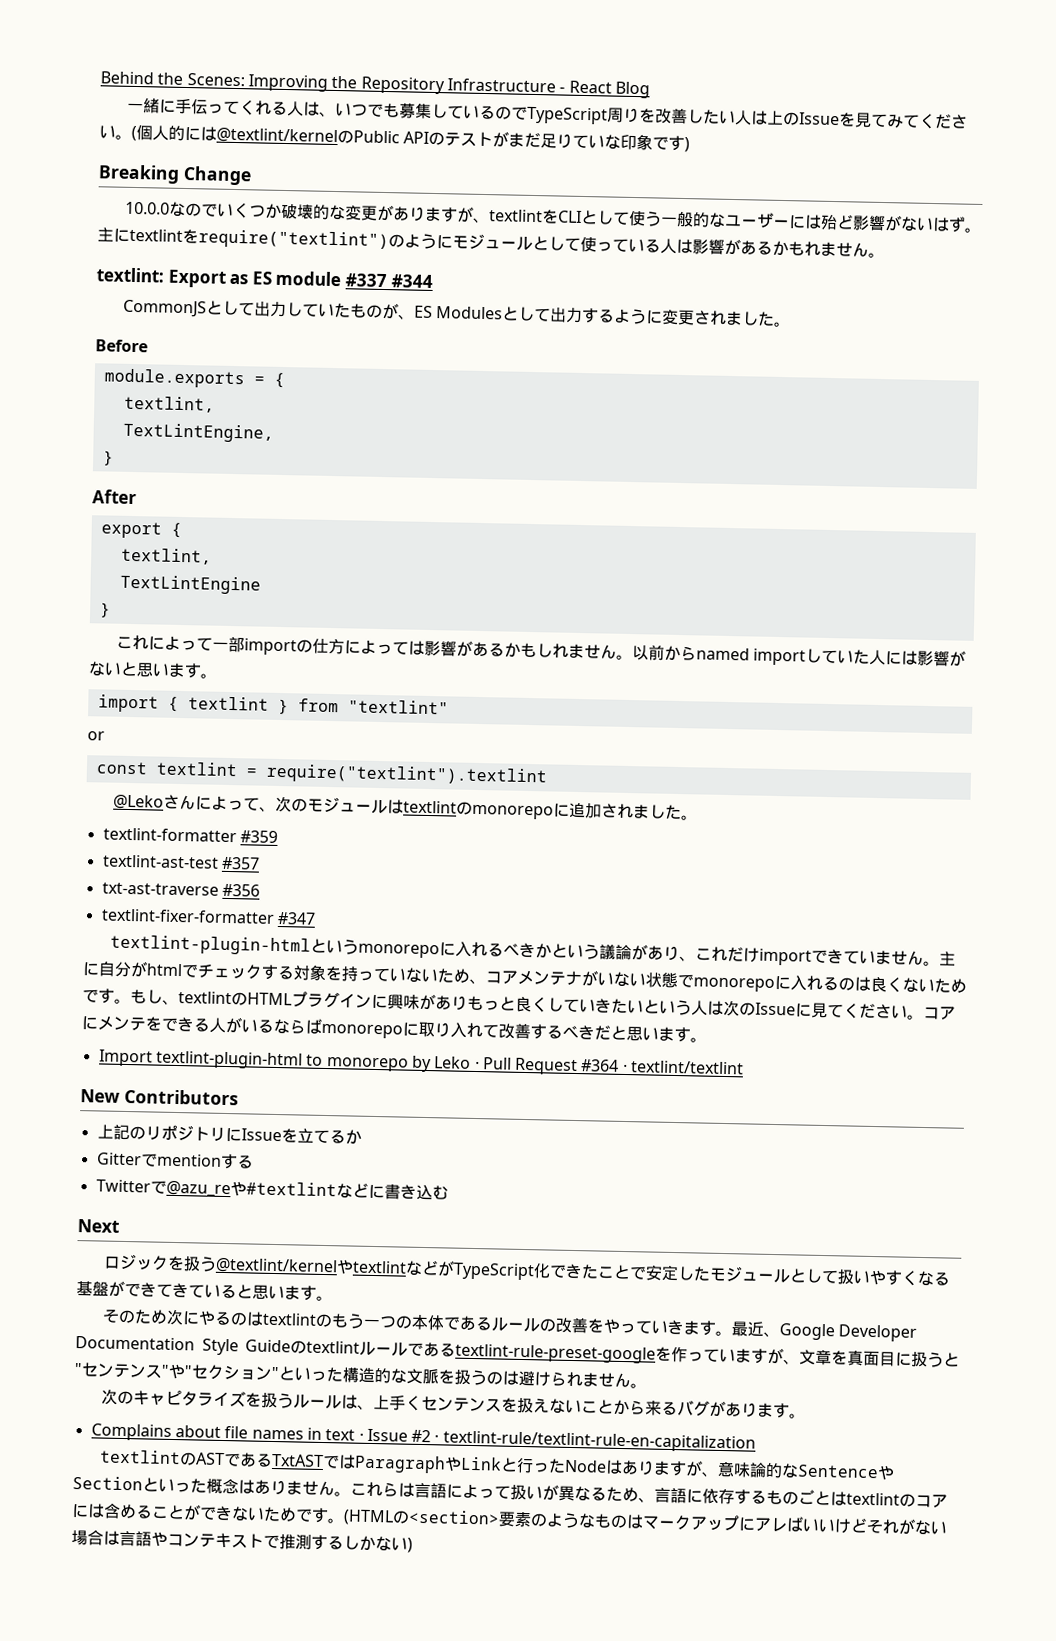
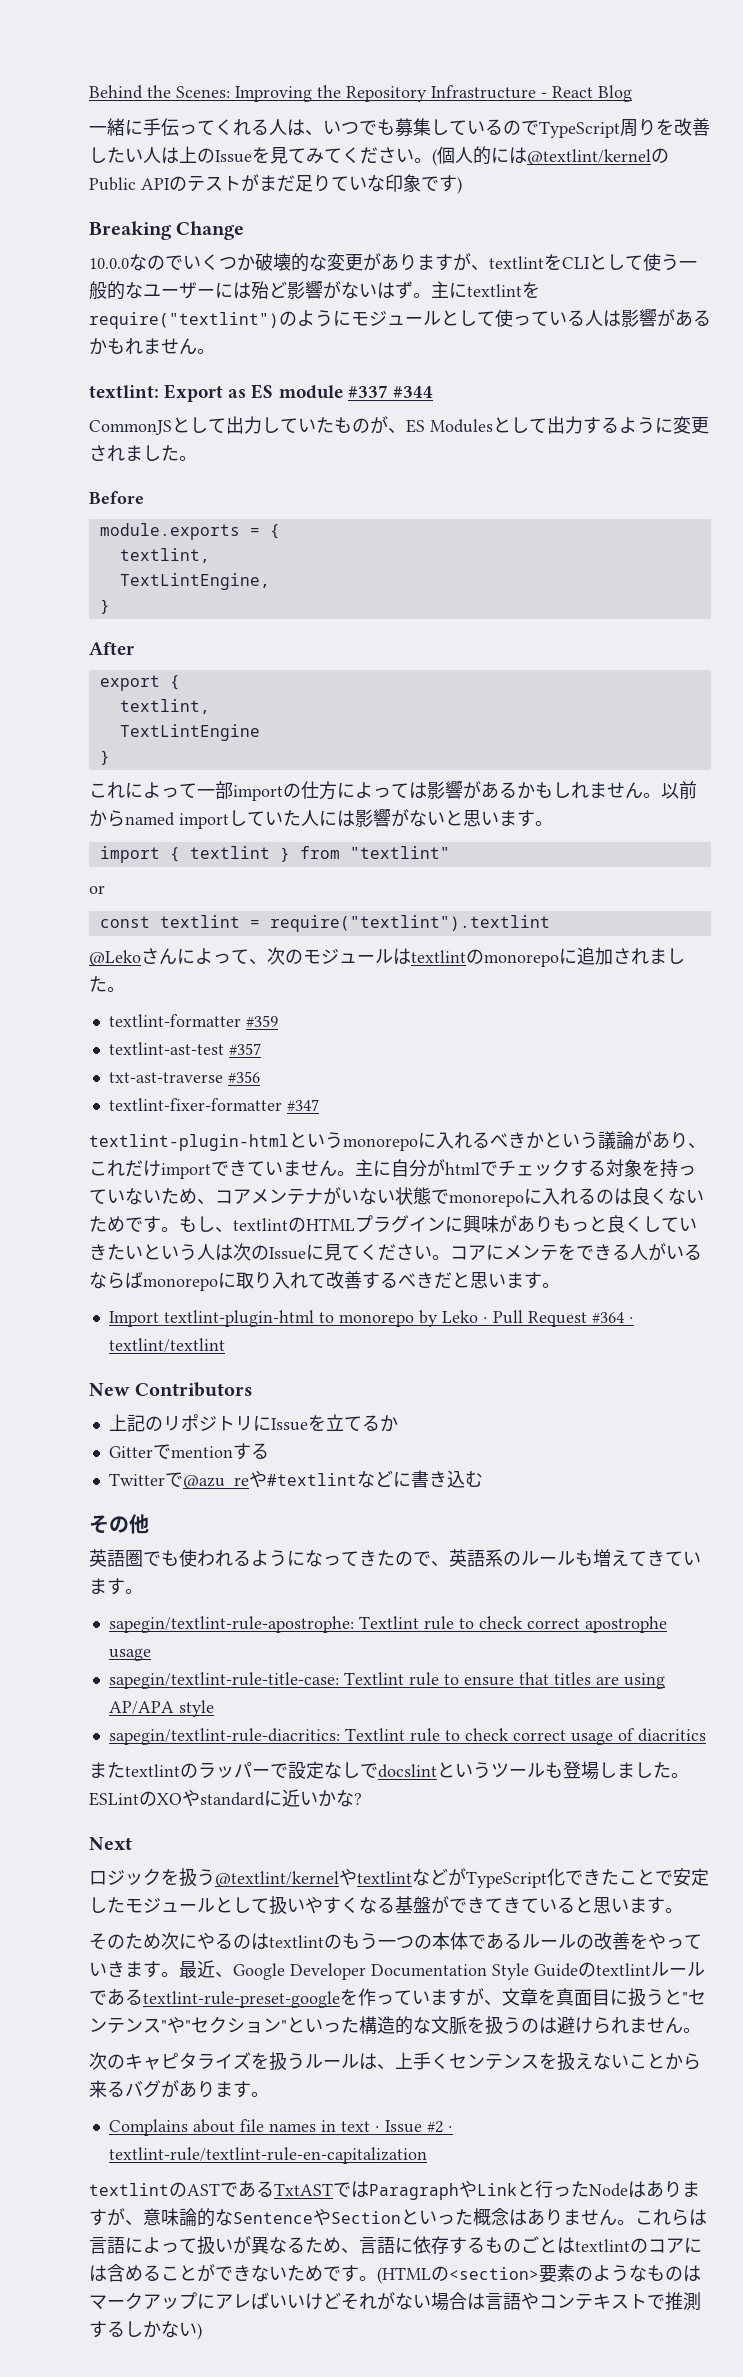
+ その他
+ 英語圏でも使われるようになってきたので、英語系のルールも増えてきています。
+ sapegin/textlint-rule-apostrophe: Textlint rule to check correct apostrophe usage
+ sapegin/textlint-rule-title-case: Textlint rule to ensure that titles are using AP/APA style
+ sapegin/textlint-rule-diacritics: Textlint rule to check correct usage of diacritics
+ またtextlintのラッパーで設定なしでdocslintというツールも登場しました。ESLintのXOやstandardに近いかな?

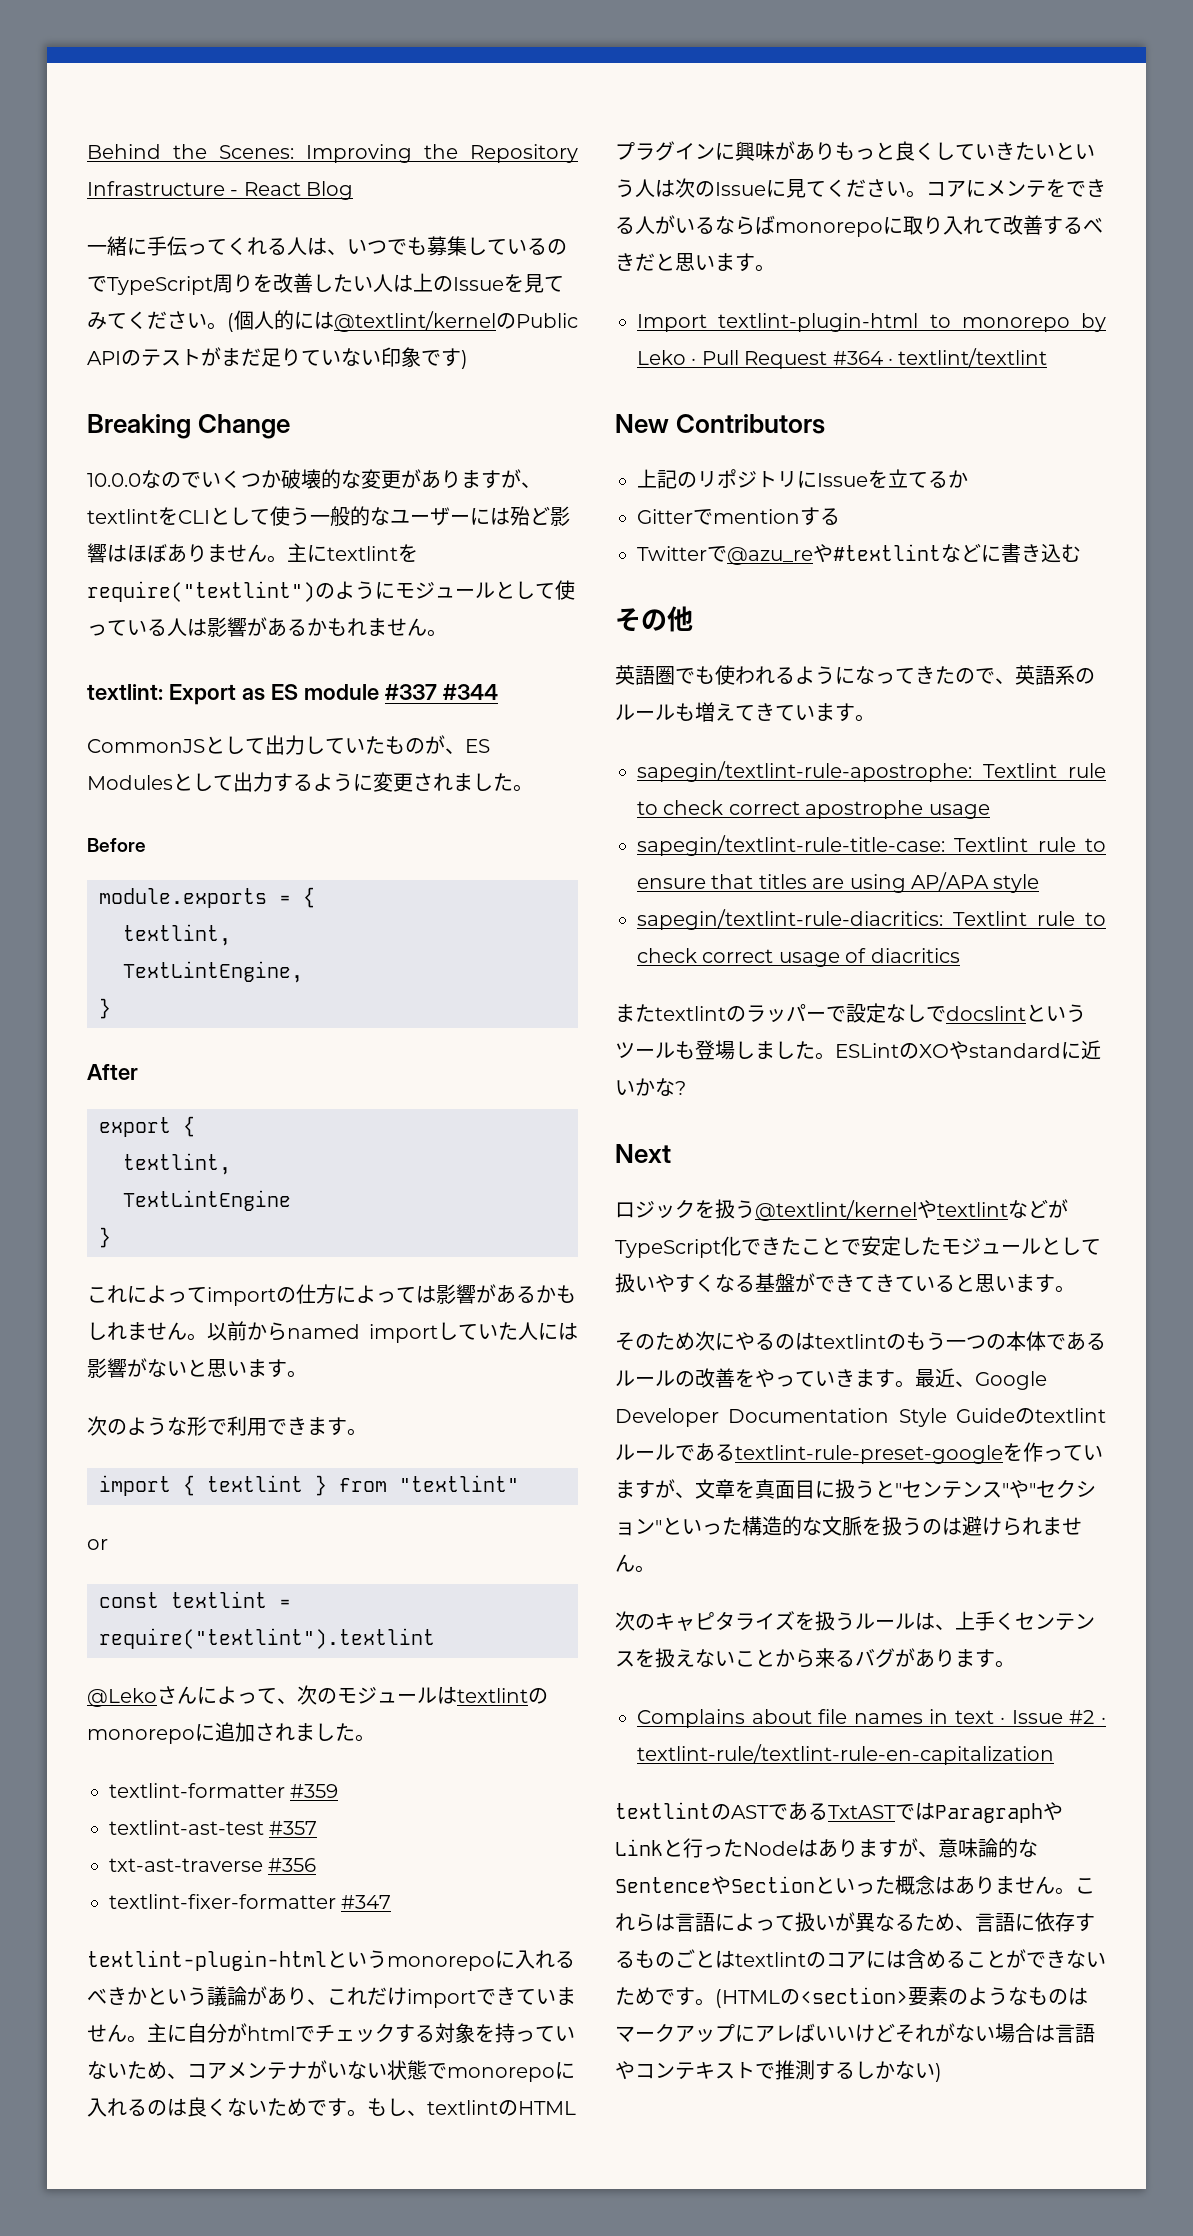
- (個人的には@textlint/kernelのPublic APIのテストがまだ足りていな印象です)
+ (個人的には@textlint/kernelのPublic APIのテストがまだ足りていない印象です)
- 10.0.0なのでいくつか破壊的な変更がありますが、textlintをCLIとして使う一般的なユーザーには殆ど影響がないはず。
+ 10.0.0なのでいくつか破壊的な変更がありますが、textlintをCLIとして使う一般的なユーザーには殆ど影響はほぼありません。
- これによって一部importの仕方によっては影響があるかもしれません。
+ これによってimportの仕方によっては影響があるかもしれません。
+ 次のような形で利用できます。

